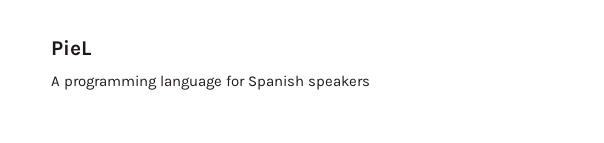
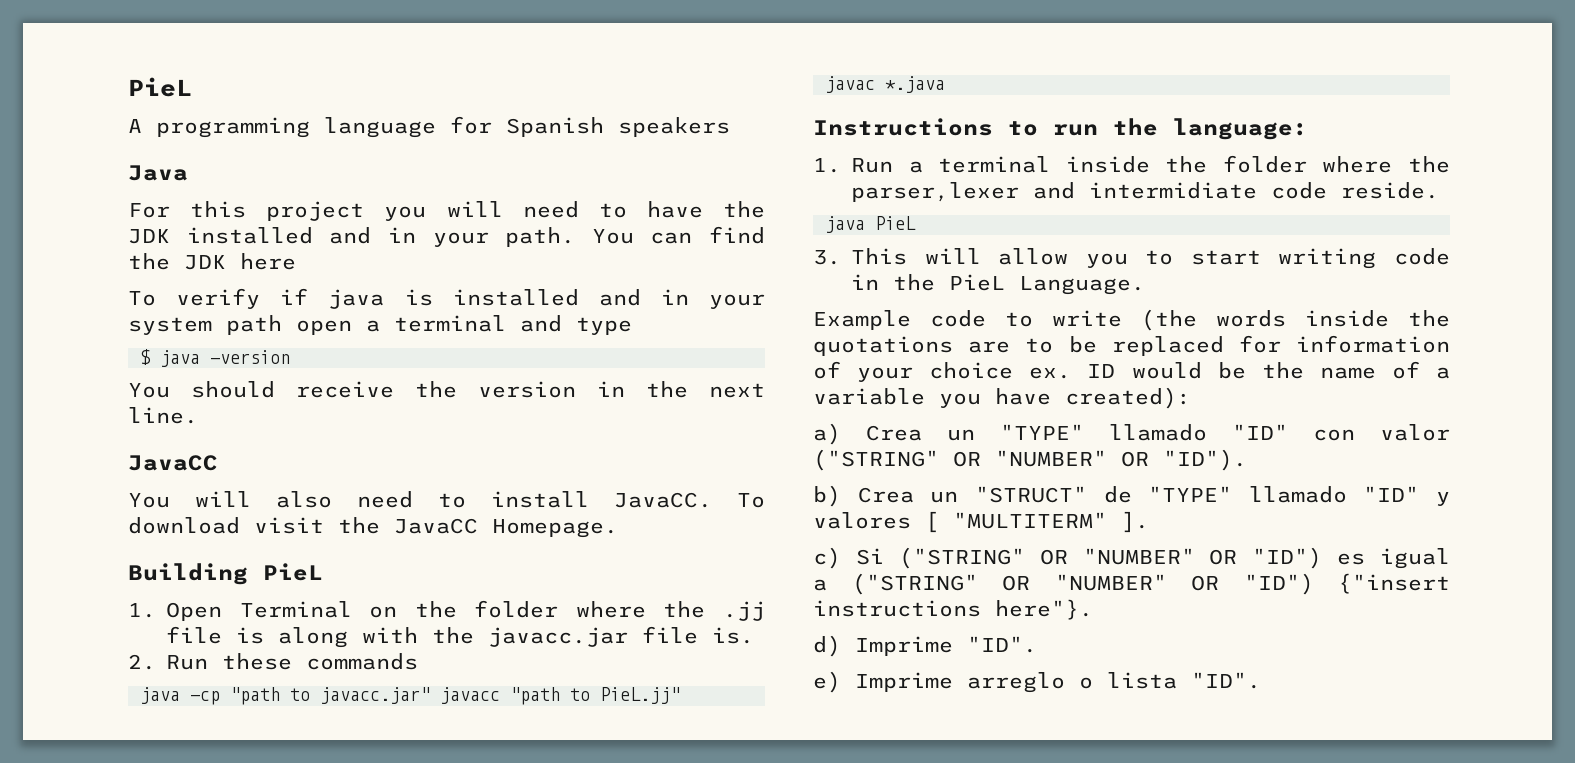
+ Java
+ For this project you will need to have the JDK installed and in your path. You can find the JDK here
+ To verify if java is installed and in your system path open a terminal and type
+ $ java -version
+ You should receive the version in the next line.
+ JavaCC
+ You will also need to install JavaCC. To download visit the JavaCC Homepage.
+ Building PieL
+ 1. Open Terminal on the folder where the .jj file is along with the javacc.jar file is.
+ 2. Run these commands
+ java -cp "path to javacc.jar" javacc "path to PieL.jj"
+ javac *.java
+ Instructions to run the language:
+ 1. Run a terminal inside the folder where the parser,lexer and intermidiate code reside.
+ java PieL
+ 3. This will allow you to start writing code in the PieL Language.
+ Example code to write (the words inside the quotations are to be replaced for information of your choice ex. ID would be the name of a variable you have created):
+ a) Crea un "TYPE" llamado "ID" con valor ("STRING" OR "NUMBER" OR "ID").
+ b) Crea un "STRUCT" de "TYPE" llamado "ID" y valores [ "MULTITERM" ].
+ c) Si ("STRING" OR "NUMBER" OR "ID") es igual a ("STRING" OR "NUMBER" OR "ID") {"insert instructions here"}.
+ d) Imprime "ID".
+ e) Imprime arreglo o lista "ID".

